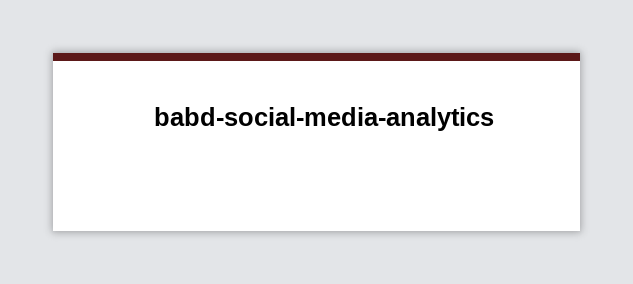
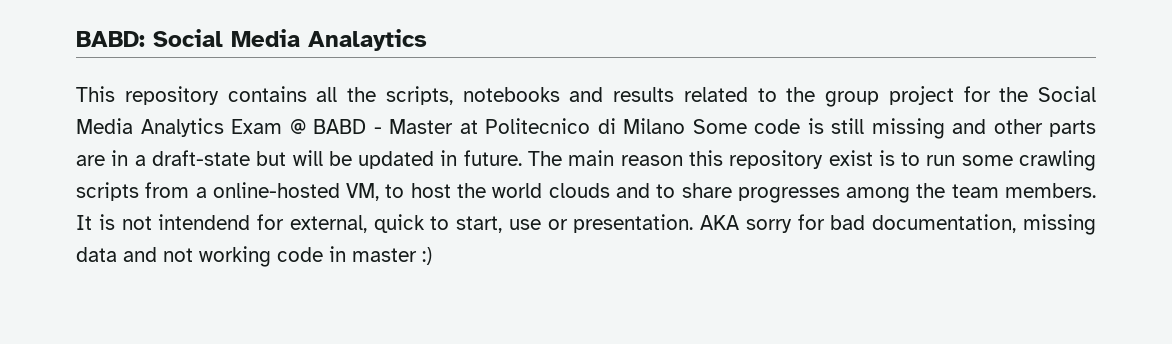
- babd-social-media-analytics
+ BABD: Social Media Analaytics
+ This repository contains all the scripts, notebooks and results related to the group project for the Social Media Analytics Exam @ BABD - Master at Politecnico di Milano Some code is still missing and other parts are in a draft-state but will be updated in future. The main reason this repository exist is to run some crawling scripts from a online-hosted VM, to host the world clouds and to share progresses among the team members. It is not intendend for external, quick to start, use or presentation. AKA sorry for bad documentation, missing data and not working code in master :)

